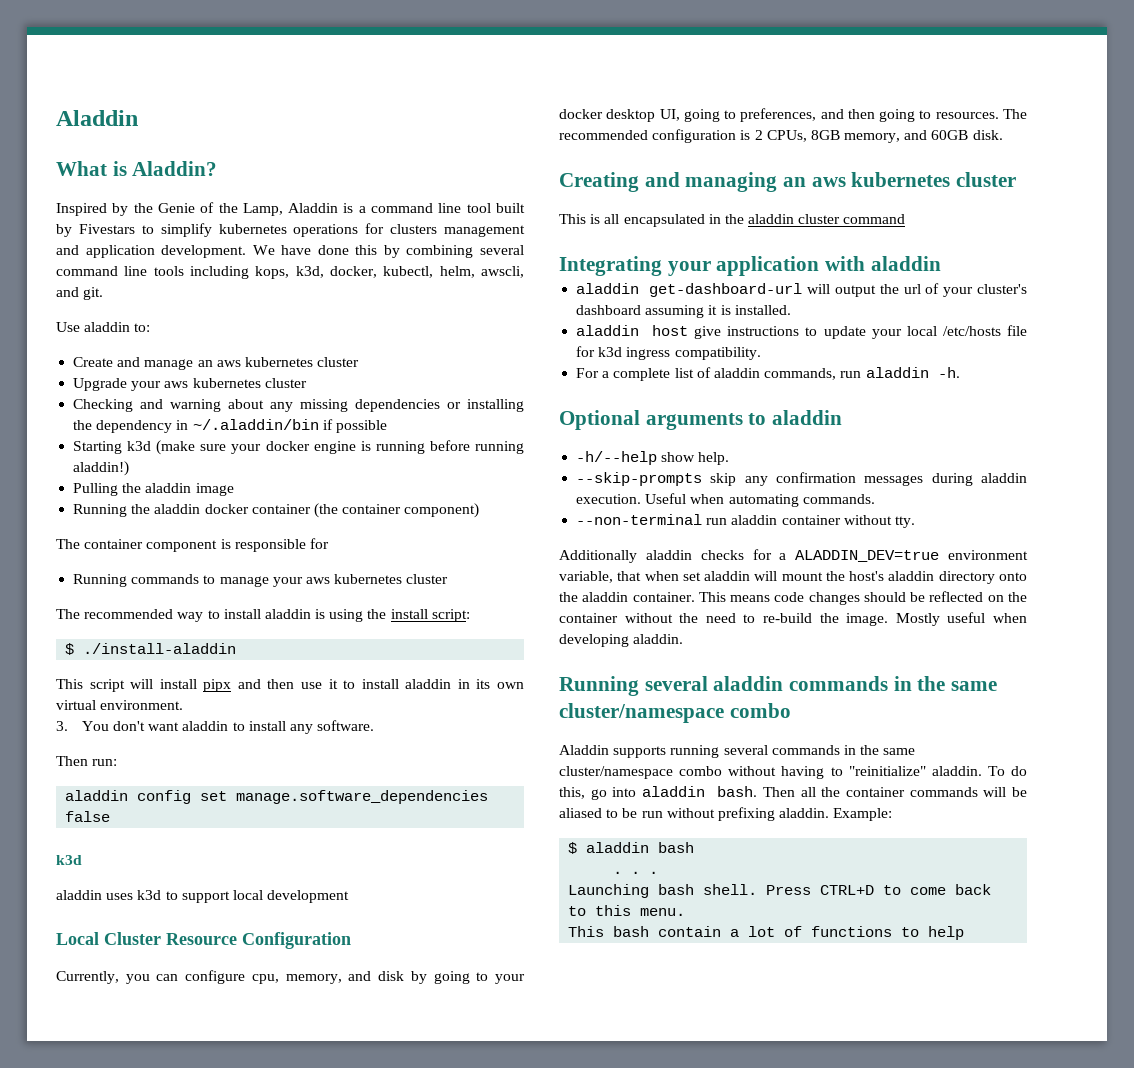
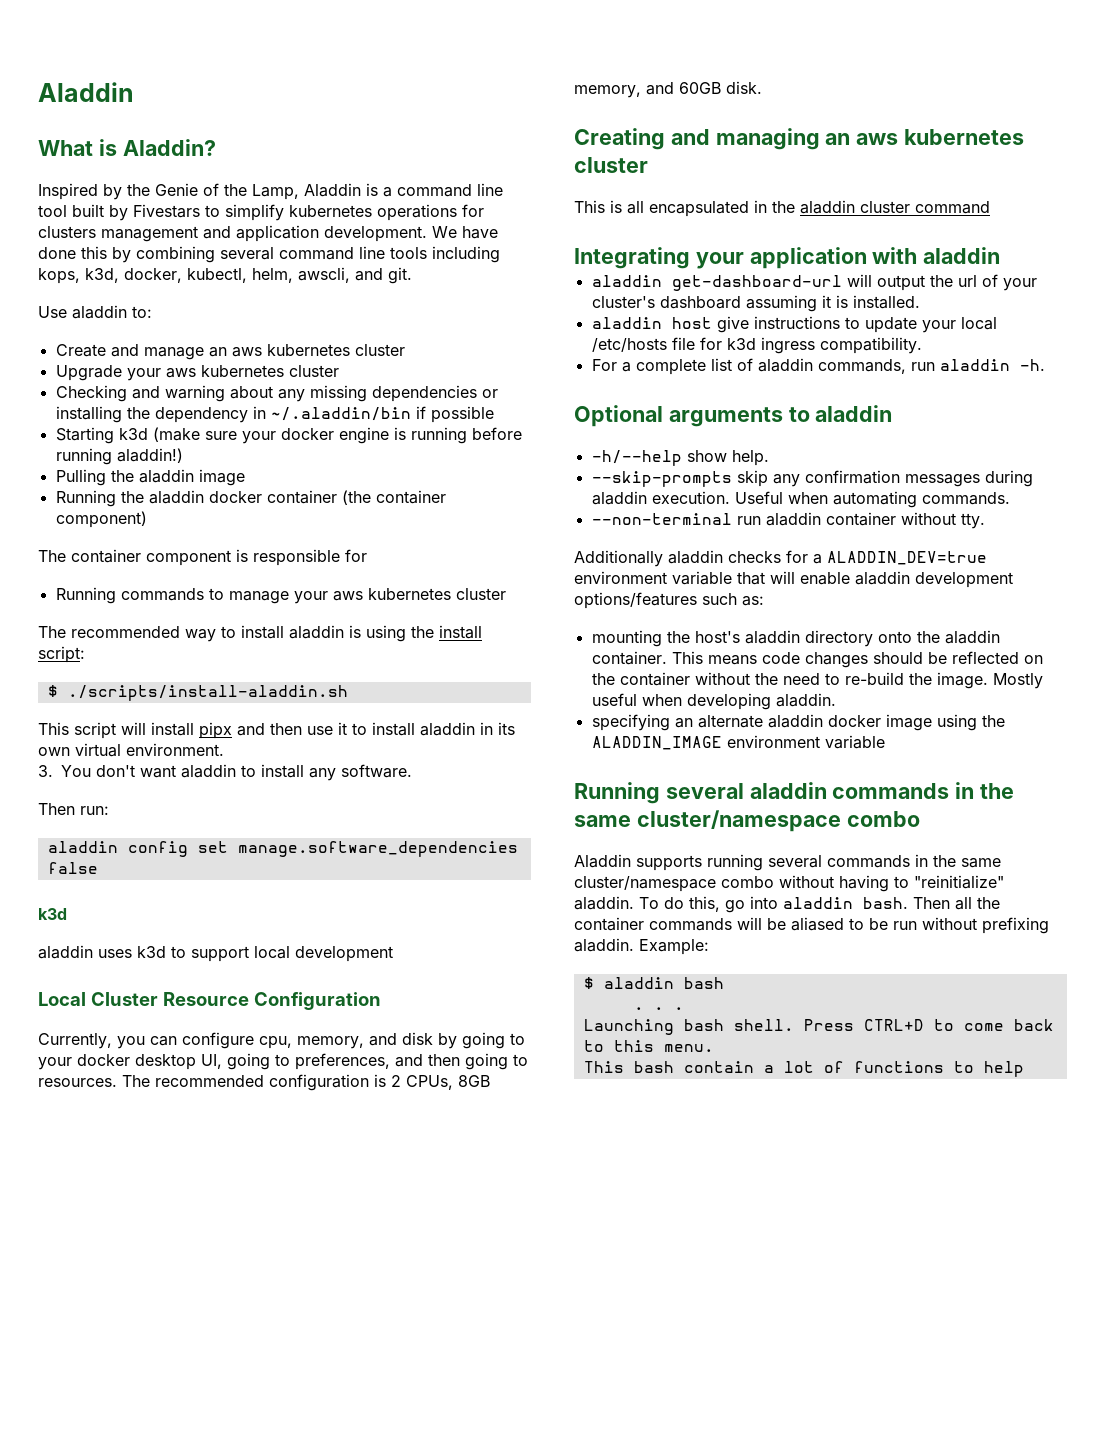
- $ ./install-aladdin
+ $ ./scripts/install-aladdin.sh
- Additionally aladdin checks for a ALADDIN_DEV=true environment variable, that when set aladdin will mount the host's aladdin directory onto the aladdin container.
+ Additionally aladdin checks for a ALADDIN_DEV=true environment variable that will enable aladdin development options/features such as:
+ mounting the host's aladdin directory onto the aladdin container.
+ specifying an alternate aladdin docker image using the ALADDIN_IMAGE environment variable

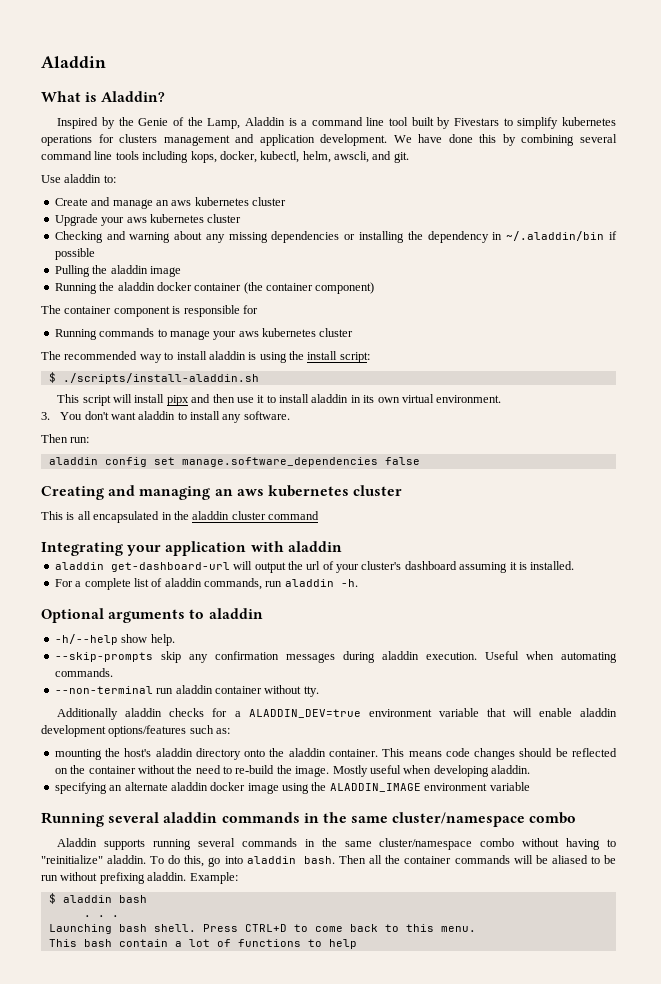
- We have done this by combining several command line tools including kops, k3d, docker, kubectl, helm, awscli, and git.
+ We have done this by combining several command line tools including kops, docker, kubectl, helm, awscli, and git.
- Starting k3d (make sure your docker engine is running before running aladdin!)
  aladdin config set manage.software_dependencies false
- k3d
- aladdin uses k3d to support local development
- Local Cluster Resource Configuration
- Currently, you can configure cpu, memory, and disk by going to your docker desktop UI, going to preferences, and then going to resources. The recommended configuration is 2 CPUs, 8GB memory, and 60GB disk.
- aladdin host give instructions to update your local /etc/hosts file for k3d ingress compatibility.

